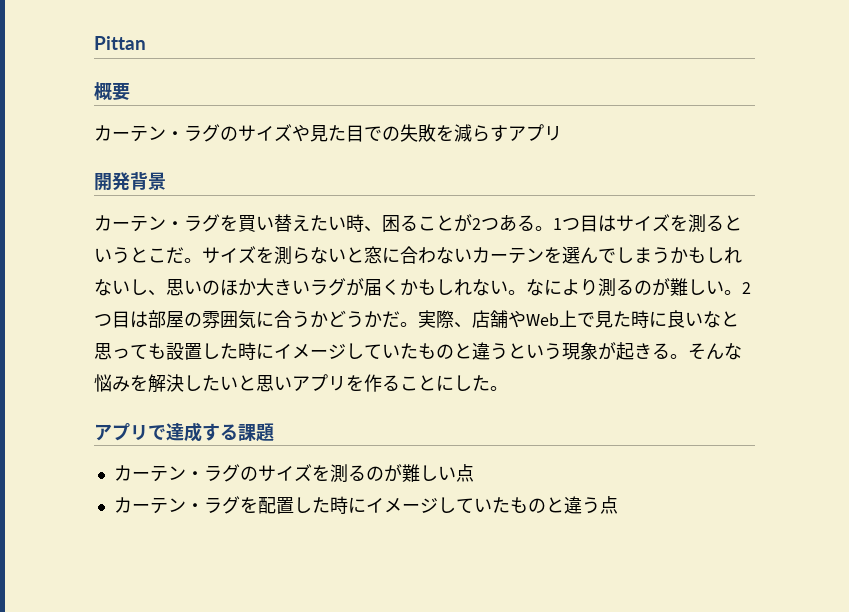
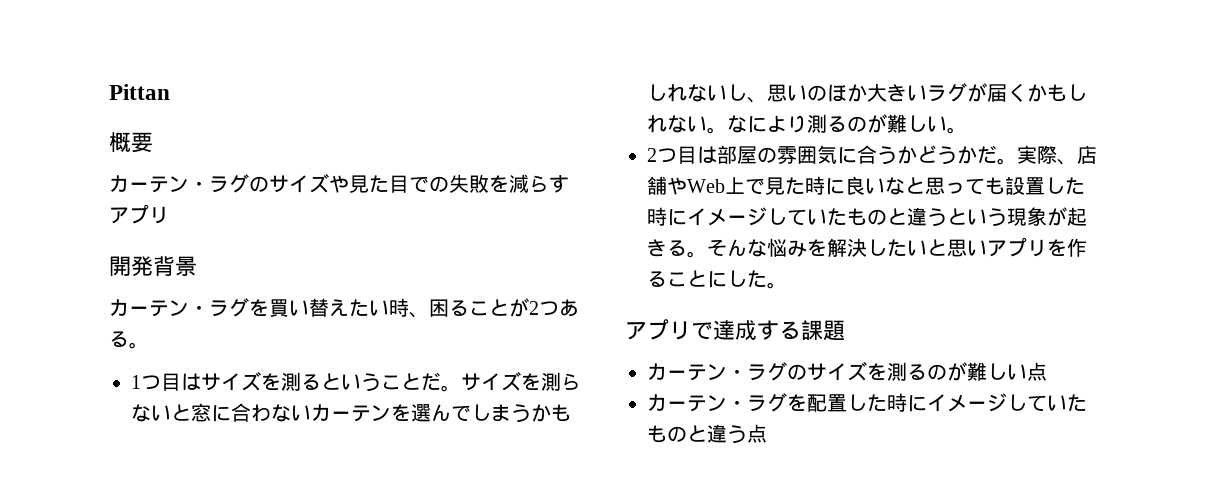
- カーテン・ラグを買い替えたい時、困ることが2つある。1つ目はサイズを測るというとこだ。
+ カーテン・ラグを買い替えたい時、困ることが2つある。
+ 1つ目はサイズを測るということだ。
- なにより測るのが難しい。2つ目は部屋の雰囲気に合うかどうかだ。
+ なにより測るのが難しい。
+ 2つ目は部屋の雰囲気に合うかどうかだ。

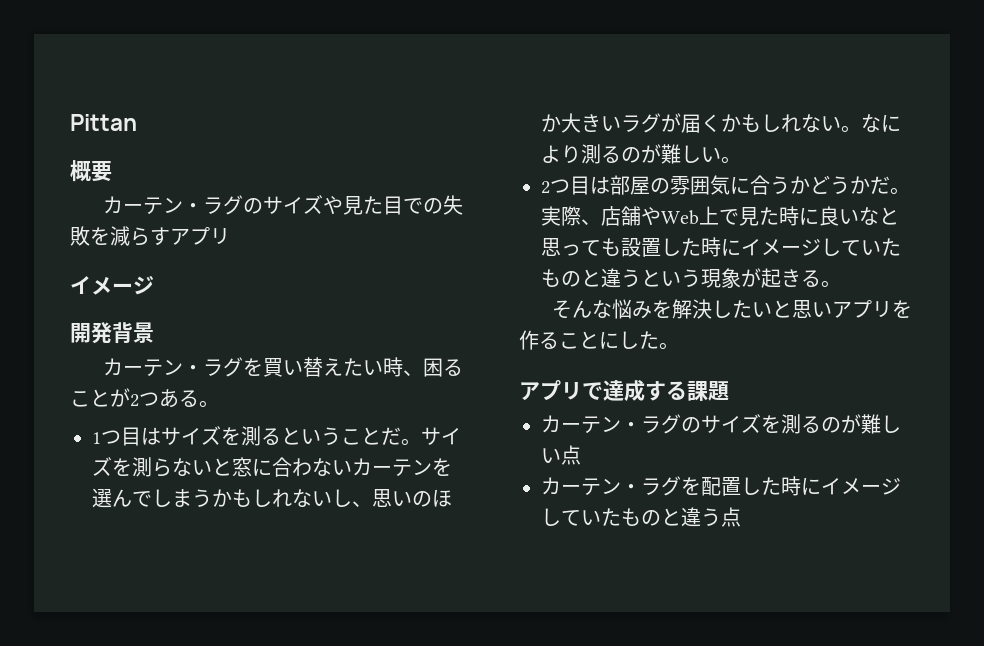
  カーテン・ラグのサイズや見た目での失敗を減らすアプリ
+ イメージ
- 実際、店舗やWeb上で見た時に良いなと思っても設置した時にイメージしていたものと違うという現象が起きる。そんな悩みを解決したいと思いアプリを作ることにした。
+ 実際、店舗やWeb上で見た時に良いなと思っても設置した時にイメージしていたものと違うという現象が起きる。
+ そんな悩みを解決したいと思いアプリを作ることにした。

